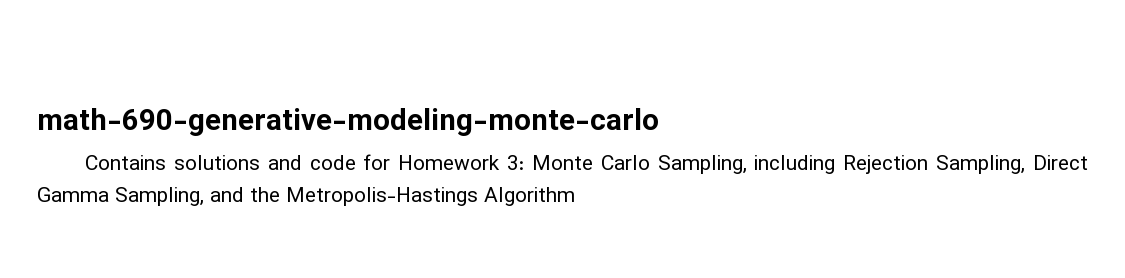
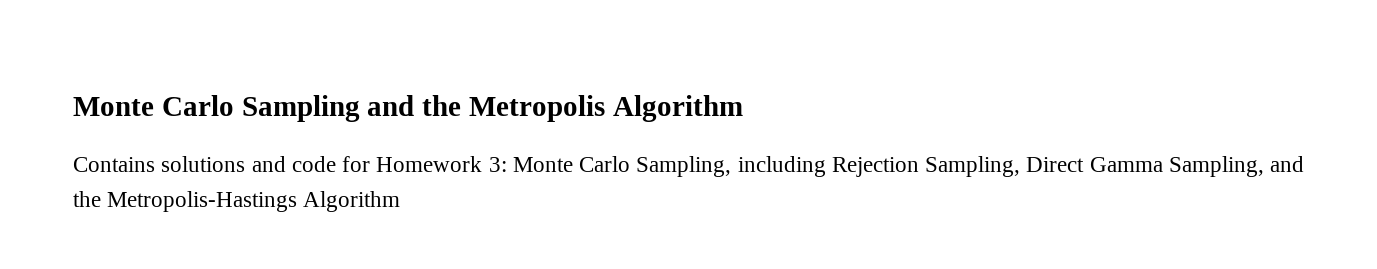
- math-690-generative-modeling-monte-carlo
+ Monte Carlo Sampling and the Metropolis Algorithm

